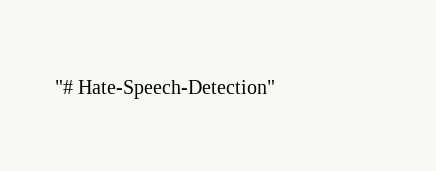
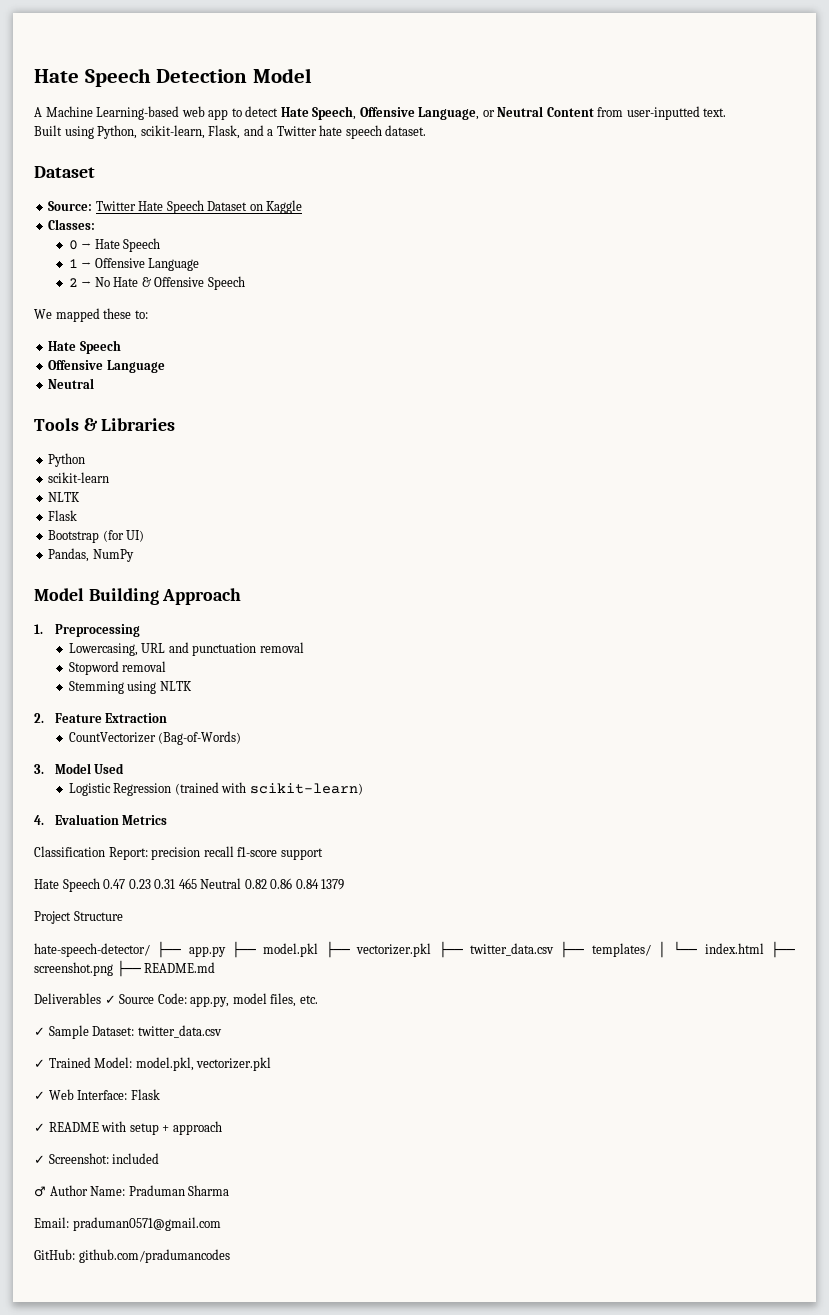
- "# Hate-Speech-Detection"
+ Hate Speech Detection Model
+ A Machine Learning-based web app to detect Hate Speech, Offensive Language, or Neutral Content from user-inputted text.
+ Built using Python, scikit-learn, Flask, and a Twitter hate speech dataset.
+ Dataset
+ Source: Twitter Hate Speech Dataset on Kaggle
+ Classes:
+ 0 → Hate Speech
+ 1 → Offensive Language
+ 2 → No Hate & Offensive Speech
+ We mapped these to:
+ Hate Speech
+ Offensive Language
+ Neutral
+ Tools & Libraries
+ Python
+ scikit-learn
+ NLTK
+ Flask
+ Bootstrap (for UI)
+ Pandas, NumPy
+ Model Building Approach
+ 1. Preprocessing
+ Lowercasing, URL and punctuation removal
+ Stopword removal
+ Stemming using NLTK
+ 2. Feature Extraction
+ CountVectorizer (Bag-of-Words)
+ 3. Model Used
+ Logistic Regression (trained with scikit-learn)
+ 4. Evaluation Metrics
+ Classification Report: precision recall f1-score support
+ Hate Speech 0.47 0.23 0.31 465 Neutral 0.82 0.86 0.84 1379
+ Project Structure
+ hate-speech-detector/ ├── app.py ├── model.pkl ├── vectorizer.pkl ├── twitter_data.csv ├── templates/ │ └── index.html ├── screenshot.png ├── README.md
+ Deliverables ✓ Source Code: app.py, model files, etc.
+ ✓ Sample Dataset: twitter_data.csv
+ ✓ Trained Model: model.pkl, vectorizer.pkl
+ ✓ Web Interface: Flask
+ ✓ README with setup + approach
+ ✓ Screenshot: included
+ ♂ Author Name: Praduman Sharma
+ Email: praduman0571@gmail.com
+ GitHub: github.com/pradumancodes

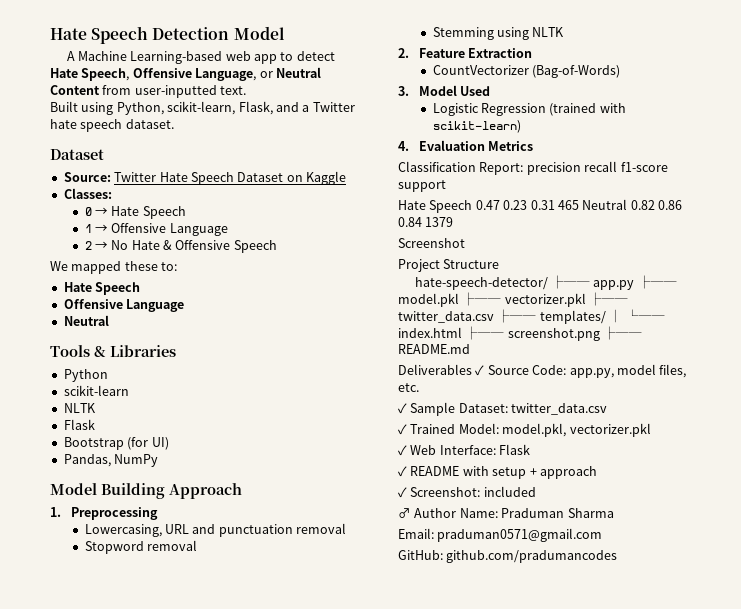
+ Screenshot

